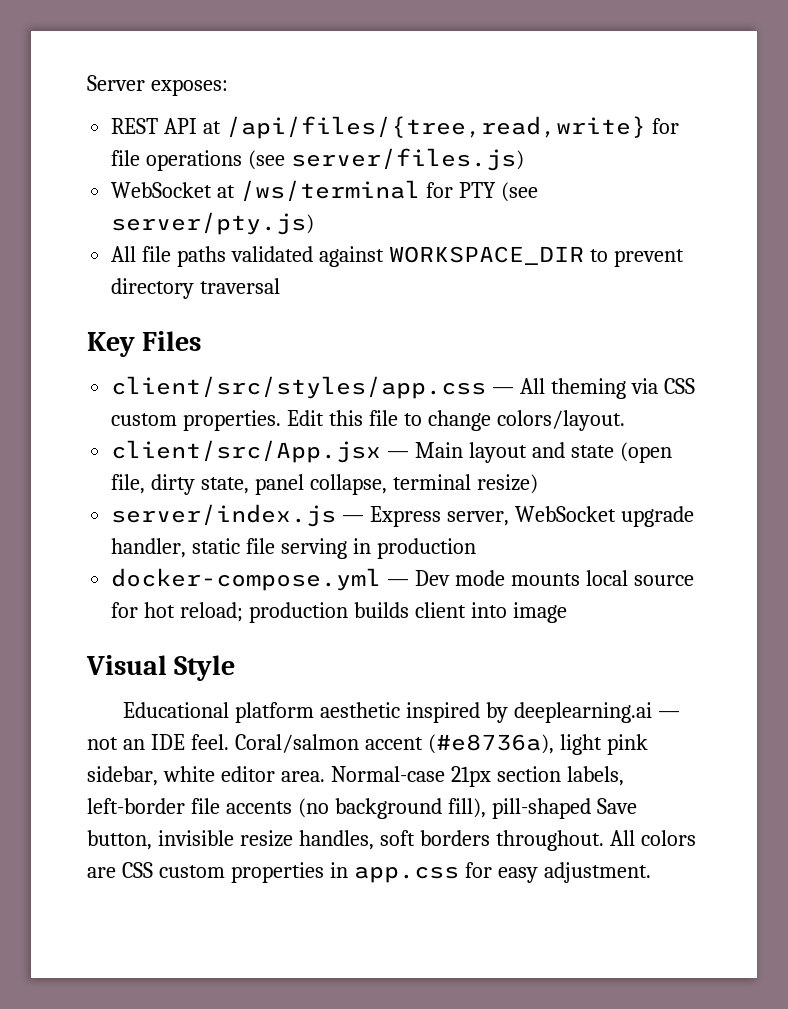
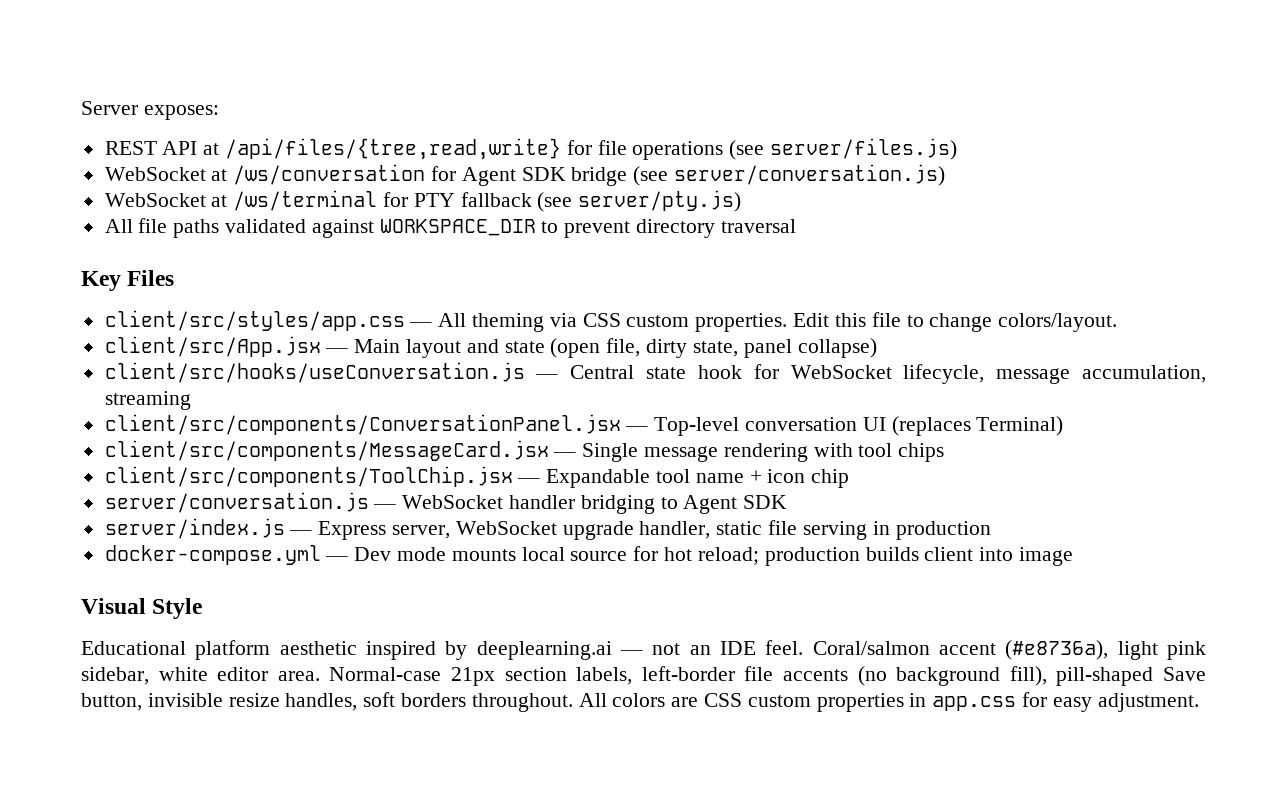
+ WebSocket at /ws/conversation for Agent SDK bridge (see server/conversation.js)
- WebSocket at /ws/terminal for PTY (see server/pty.js)
+ WebSocket at /ws/terminal for PTY fallback (see server/pty.js)
- client/src/App.jsx — Main layout and state (open file, dirty state, panel collapse, terminal resize)
+ client/src/App.jsx — Main layout and state (open file, dirty state, panel collapse)
+ client/src/hooks/useConversation.js — Central state hook for WebSocket lifecycle, message accumulation, streaming
+ client/src/components/ConversationPanel.jsx — Top-level conversation UI (replaces Terminal)
+ client/src/components/MessageCard.jsx — Single message rendering with tool chips
+ client/src/components/ToolChip.jsx — Expandable tool name + icon chip
+ server/conversation.js — WebSocket handler bridging to Agent SDK

